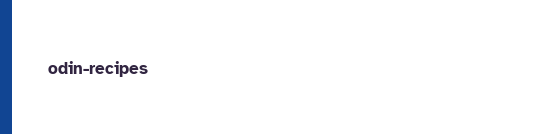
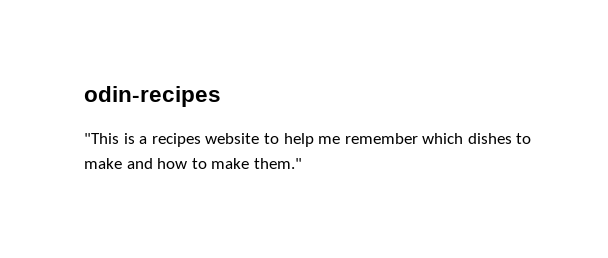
+ "This is a recipes website to help me remember which dishes to make and how to make them."

